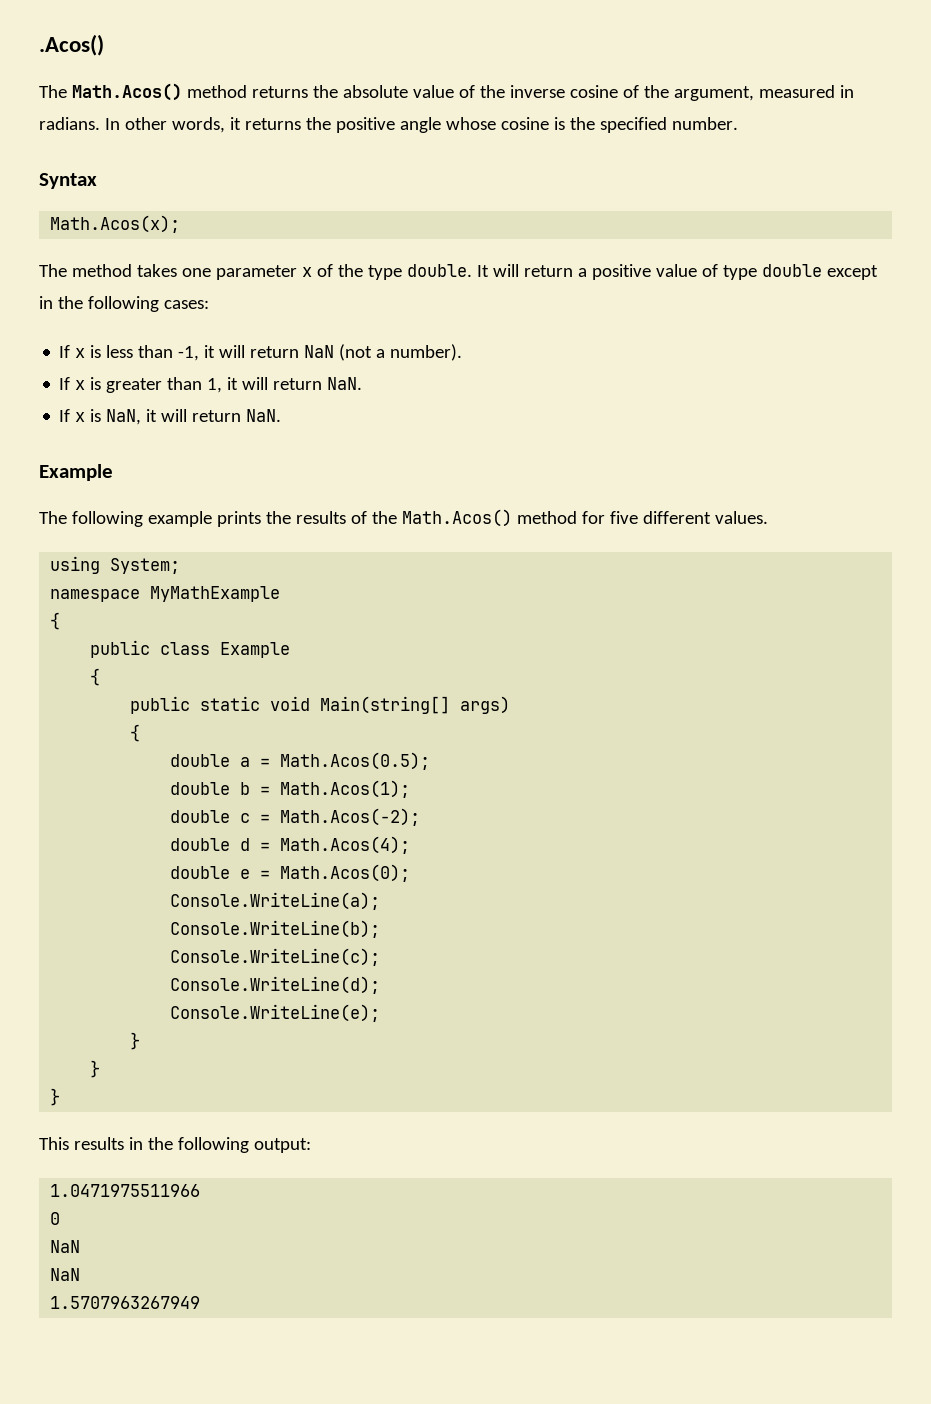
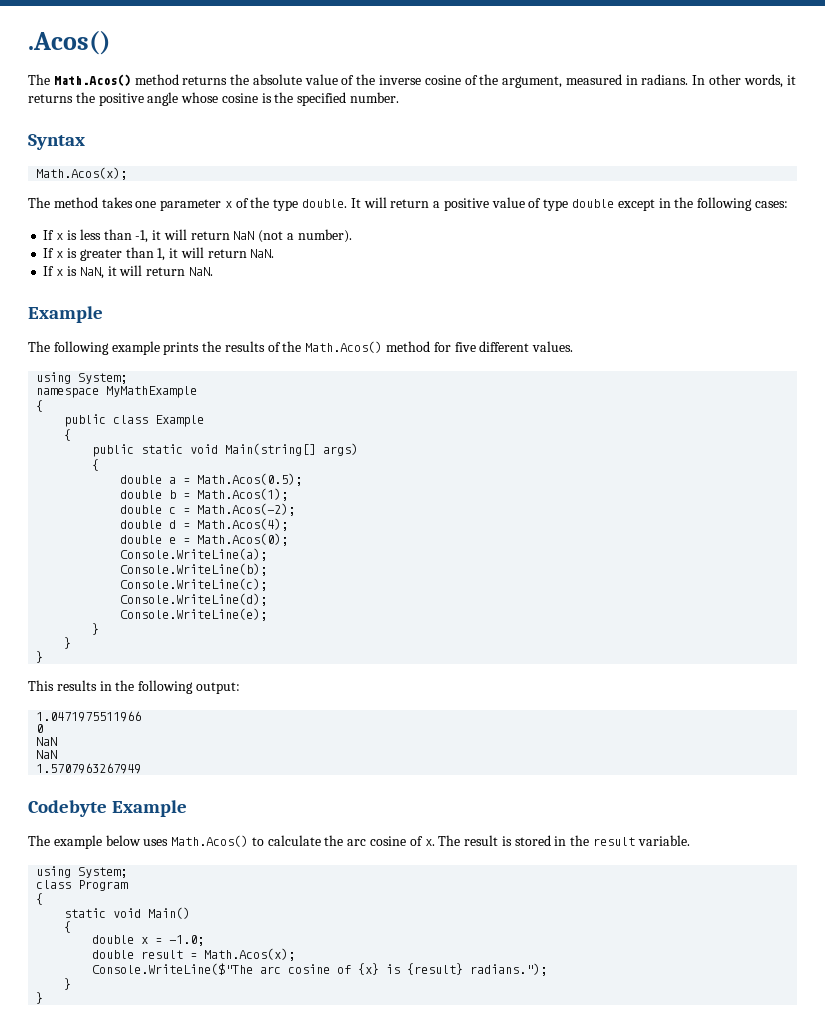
+ Codebyte Example
+ The example below uses Math.Acos() to calculate the arc cosine of x. The result is stored in the result variable.
+ using System;
+ class Program
+ {
+ static void Main()
+ {
+ double x = -1.0;
+ double result = Math.Acos(x);
+ Console.WriteLine($"The arc cosine of {x} is {result} radians.");
+ }
+ }

